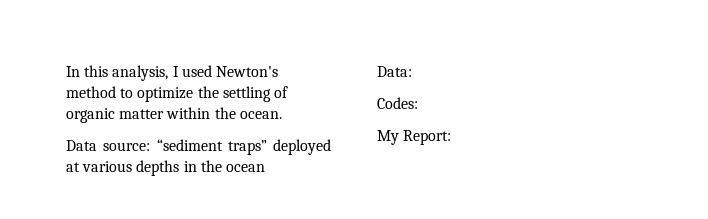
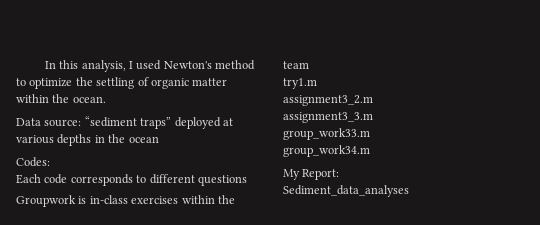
- Data:
  Codes:
+ Each code corresponds to different questions
+ Groupwork is in-class exercises within the team
+ try1.m
+ assignment3_2.m
+ assignment3_3.m
+ group_work33.m
+ group_work34.m
+ Sediment_data_analyses

